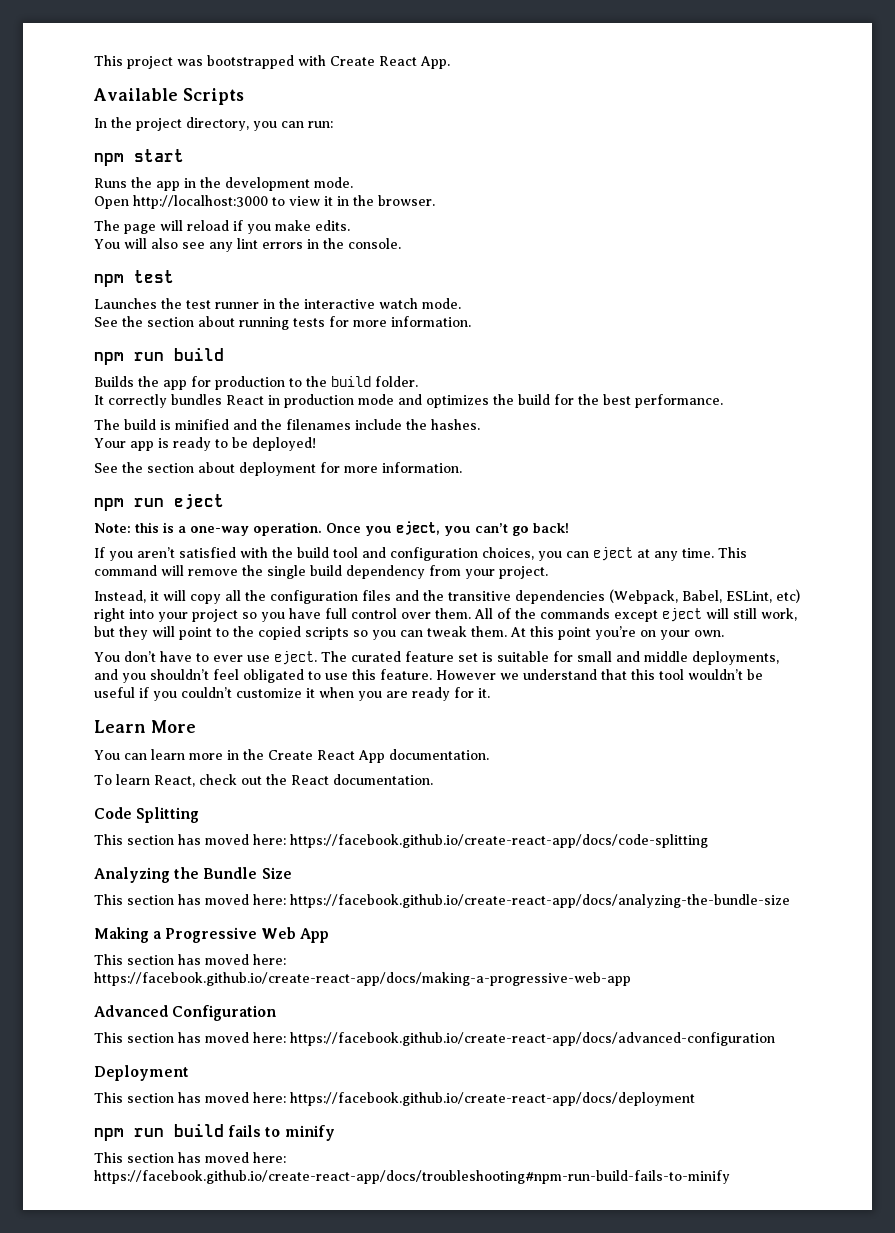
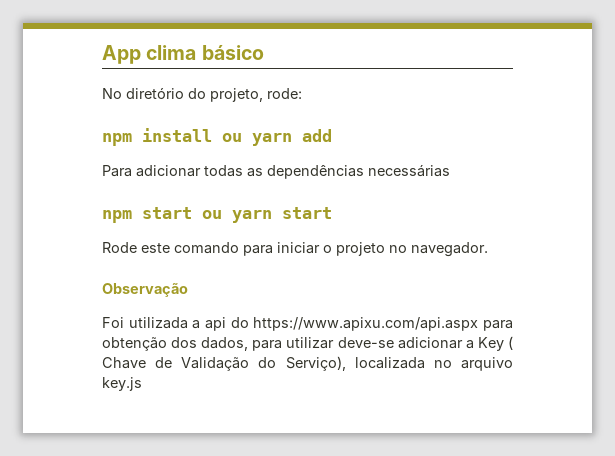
- This project was bootstrapped with Create React App.
- Available Scripts
- In the project directory, you can run:
- npm start
- Runs the app in the development mode.
- Open http://localhost:3000 to view it in the browser.
- The page will reload if you make edits.
- You will also see any lint errors in the console.
- npm test
- Launches the test runner in the interactive watch mode.
- See the section about running tests for more information.
- npm run build
- Builds the app for production to the build folder.
- It correctly bundles React in production mode and optimizes the build for the best performance.
- The build is minified and the filenames include the hashes.
- Your app is ready to be deployed!
- See the section about deployment for more information.
- npm run eject
- Note: this is a one-way operation. Once you eject, you can’t go back!
- If you aren’t satisfied with the build tool and configuration choices, you can eject at any time. This command will remove the single build dependency from your project.
- Instead, it will copy all the configuration files and the transitive dependencies (Webpack, Babel, ESLint, etc) right into your project so you have full control over them. All of the commands except eject will still work, but they will point to the copied scripts so you can tweak them. At this point you’re on your own.
- You don’t have to ever use eject. The curated feature set is suitable for small and middle deployments, and you shouldn’t feel obligated to use this feature. However we understand that this tool wouldn’t be useful if you couldn’t customize it when you are ready for it.
- Learn More
- You can learn more in the Create React App documentation.
- To learn React, check out the React documentation.
- Code Splitting
- This section has moved here: https://facebook.github.io/create-react-app/docs/code-splitting
- Analyzing the Bundle Size
- This section has moved here: https://facebook.github.io/create-react-app/docs/analyzing-the-bundle-size
- Making a Progressive Web App
- This section has moved here: https://facebook.github.io/create-react-app/docs/making-a-progressive-web-app
- Advanced Configuration
- This section has moved here: https://facebook.github.io/create-react-app/docs/advanced-configuration
- Deployment
- This section has moved here: https://facebook.github.io/create-react-app/docs/deployment
- npm run build fails to minify
- This section has moved here: https://facebook.github.io/create-react-app/docs/troubleshooting#npm-run-build-fails-to-minify
+ App clima básico
+ No diretório do projeto, rode:
+ npm install ou yarn add
+ Para adicionar todas as dependências necessárias
+ npm start ou yarn start
+ Rode este comando para iniciar o projeto no navegador.
+ Observação
+ Foi utilizada a api do https://www.apixu.com/api.aspx para obtenção dos dados, para utilizar deve-se adicionar a Key ( Chave de Validação do Serviço), localizada no arquivo key.js

